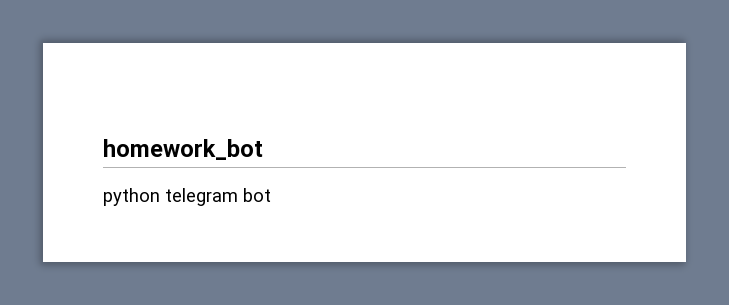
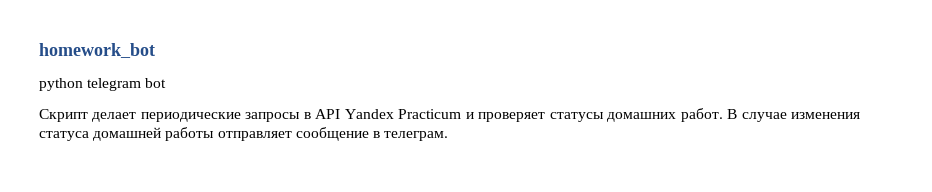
+ Скрипт делает периодические запросы в API Yandex Practicum и проверяет статусы домашних работ. В случае изменения статуса домашней работы отправляет сообщение в телеграм.

